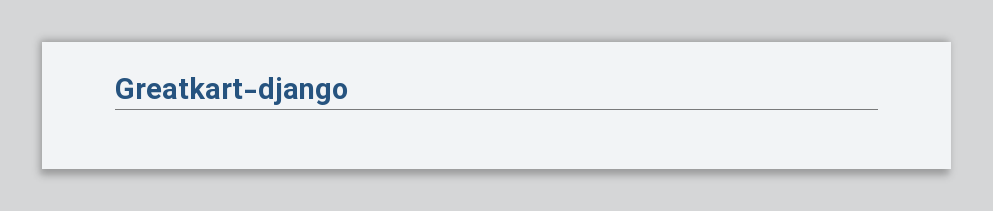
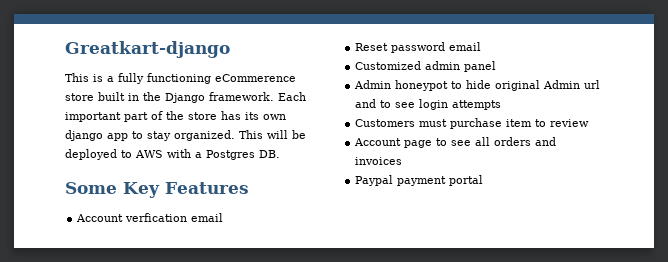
+ This is a fully functioning eCommerence store built in the Django framework. Each important part of the store has its own django app to stay organized. This will be deployed to AWS with a Postgres DB.
+ Some Key Features
+ Account verfication email
+ Reset password email
+ Customized admin panel
+ Admin honeypot to hide original Admin url and to see login attempts
+ Customers must purchase item to review
+ Account page to see all orders and invoices
+ Paypal payment portal

